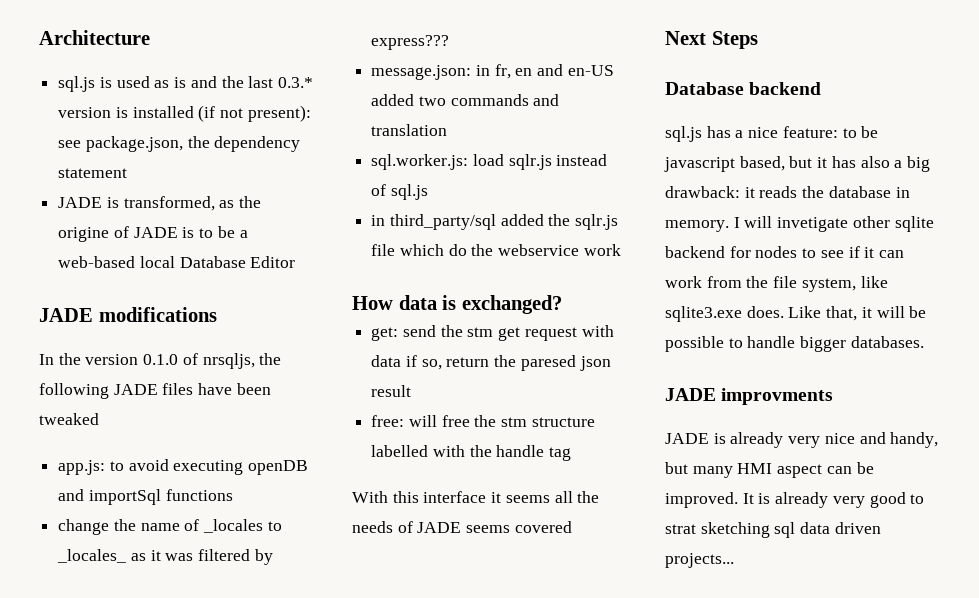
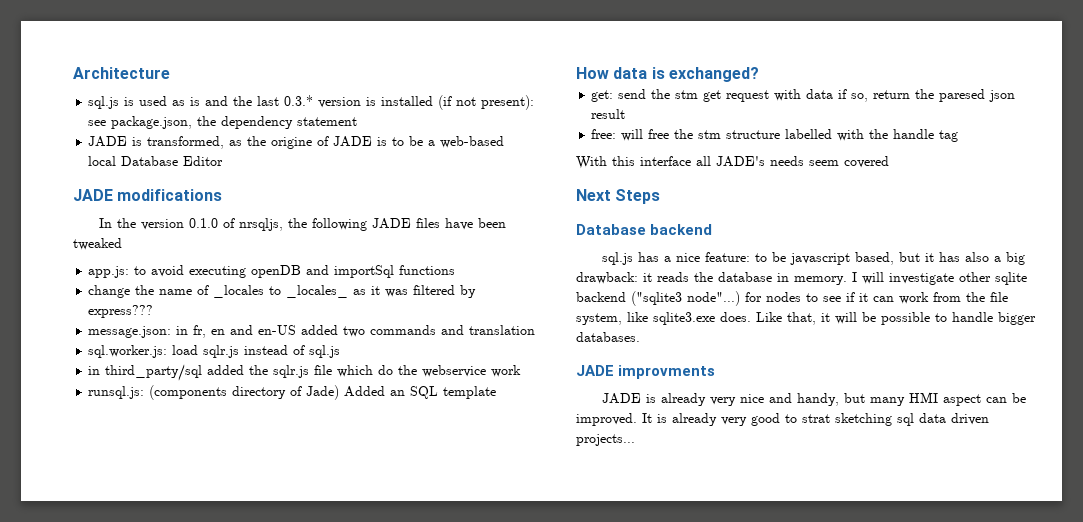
+ runsql.js: (components directory of Jade) Added an SQL template
- With this interface it seems all the needs of JADE seems covered
+ With this interface all JADE's needs seem covered
- I will invetigate other sqlite backend for nodes to see if it can work from the file system, like sqlite3.exe does.
+ I will investigate other sqlite backend ("sqlite3 node"...) for nodes to see if it can work from the file system, like sqlite3.exe does.

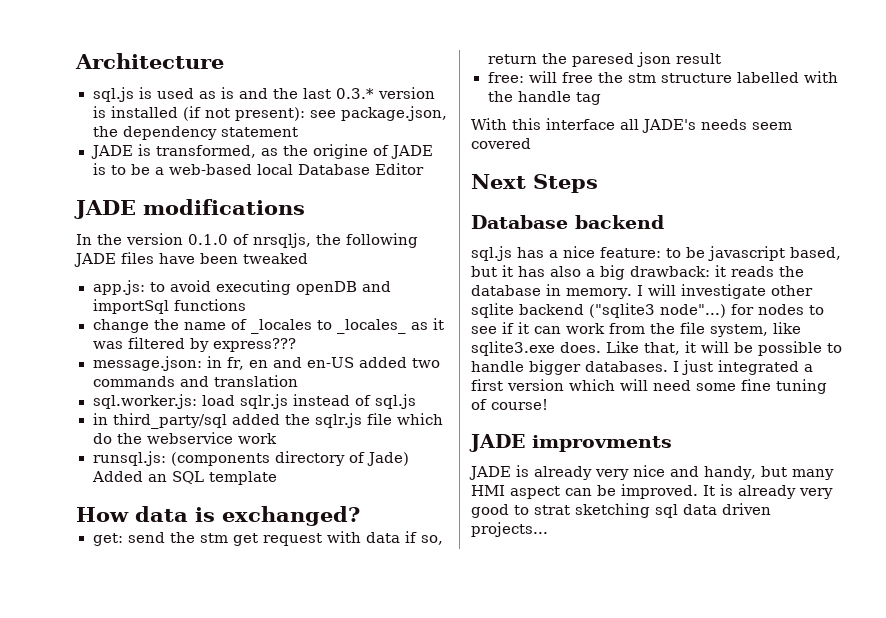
+ I just integrated a first version which will need some fine tuning of course!

